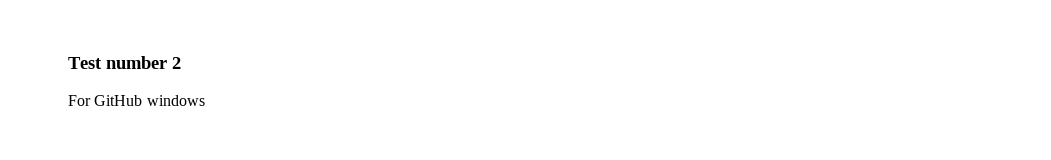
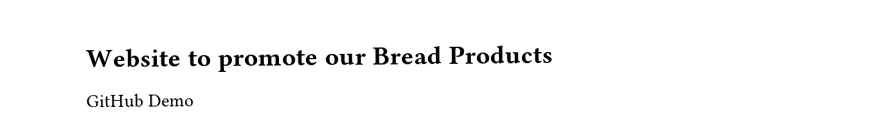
- Test number 2
- For GitHub windows
+ Website to promote our Bread Products
+ GitHub Demo

